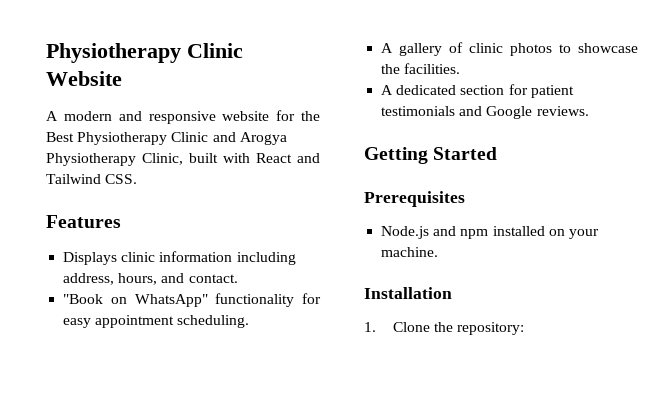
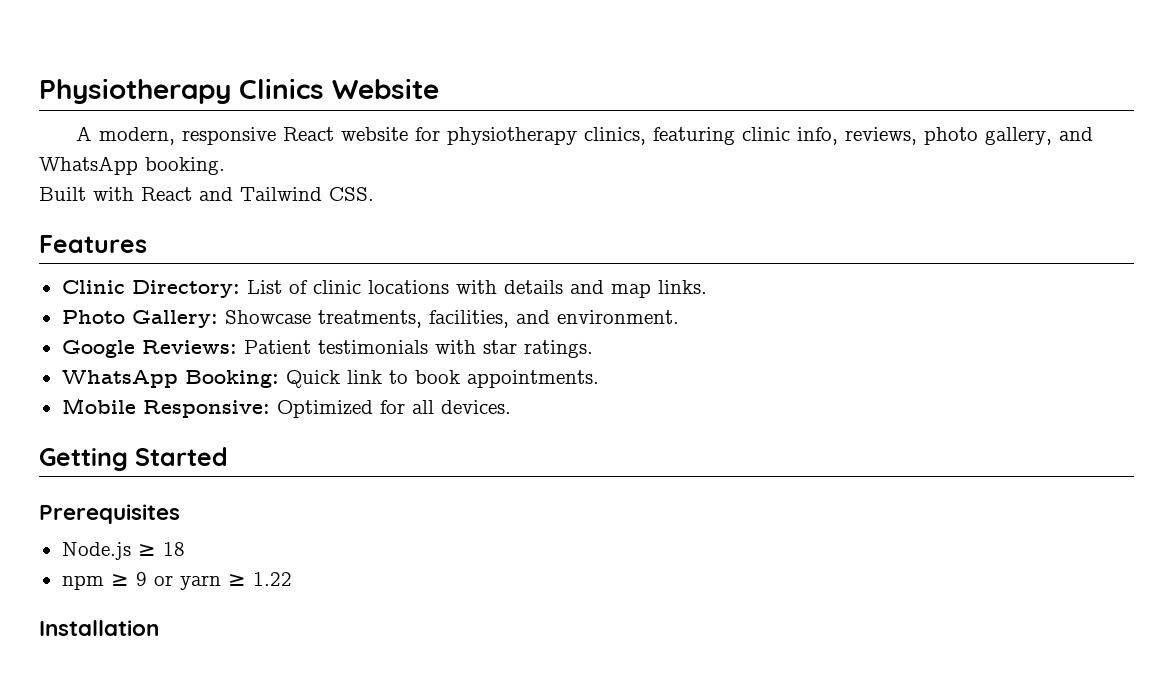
- Physiotherapy Clinic Website
+ Physiotherapy Clinics Website
- A modern and responsive website for the Best Physiotherapy Clinic and Arogya Physiotherapy Clinic, built with React and Tailwind CSS.
+ A modern, responsive React website for physiotherapy clinics, featuring clinic info, reviews, photo gallery, and WhatsApp booking.
+ Built with React and Tailwind CSS.
- Displays clinic information including address, hours, and contact.
- "Book on WhatsApp" functionality for easy appointment scheduling.
- A gallery of clinic photos to showcase the facilities.
- A dedicated section for patient testimonials and Google reviews.
+ Clinic Directory: List of clinic locations with details and map links.
+ Photo Gallery: Showcase treatments, facilities, and environment.
+ Google Reviews: Patient testimonials with star ratings.
+ WhatsApp Booking: Quick link to book appointments.
+ Mobile Responsive: Optimized for all devices.
  Getting Started
  Prerequisites
- Node.js and npm installed on your machine.
+ Node.js ≥ 18
+ npm ≥ 9 or yarn ≥ 1.22
  Installation
- 1. Clone the repository:

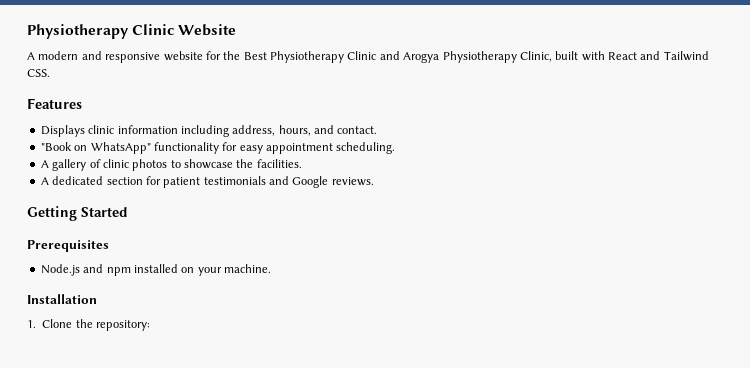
- Physiotherapy Clinics Website
+ Physiotherapy Clinic Website
- A modern, responsive React website for physiotherapy clinics, featuring clinic info, reviews, photo gallery, and WhatsApp booking.
- Built with React and Tailwind CSS.
+ A modern and responsive website for the Best Physiotherapy Clinic and Arogya Physiotherapy Clinic, built with React and Tailwind CSS.
- Clinic Directory: List of clinic locations with details and map links.
- Photo Gallery: Showcase treatments, facilities, and environment.
- Google Reviews: Patient testimonials with star ratings.
- WhatsApp Booking: Quick link to book appointments.
- Mobile Responsive: Optimized for all devices.
+ Displays clinic information including address, hours, and contact.
+ "Book on WhatsApp" functionality for easy appointment scheduling.
+ A gallery of clinic photos to showcase the facilities.
+ A dedicated section for patient testimonials and Google reviews.
  Getting Started
  Prerequisites
- Node.js ≥ 18
- npm ≥ 9 or yarn ≥ 1.22
+ Node.js and npm installed on your machine.
  Installation
+ 1. Clone the repository:

